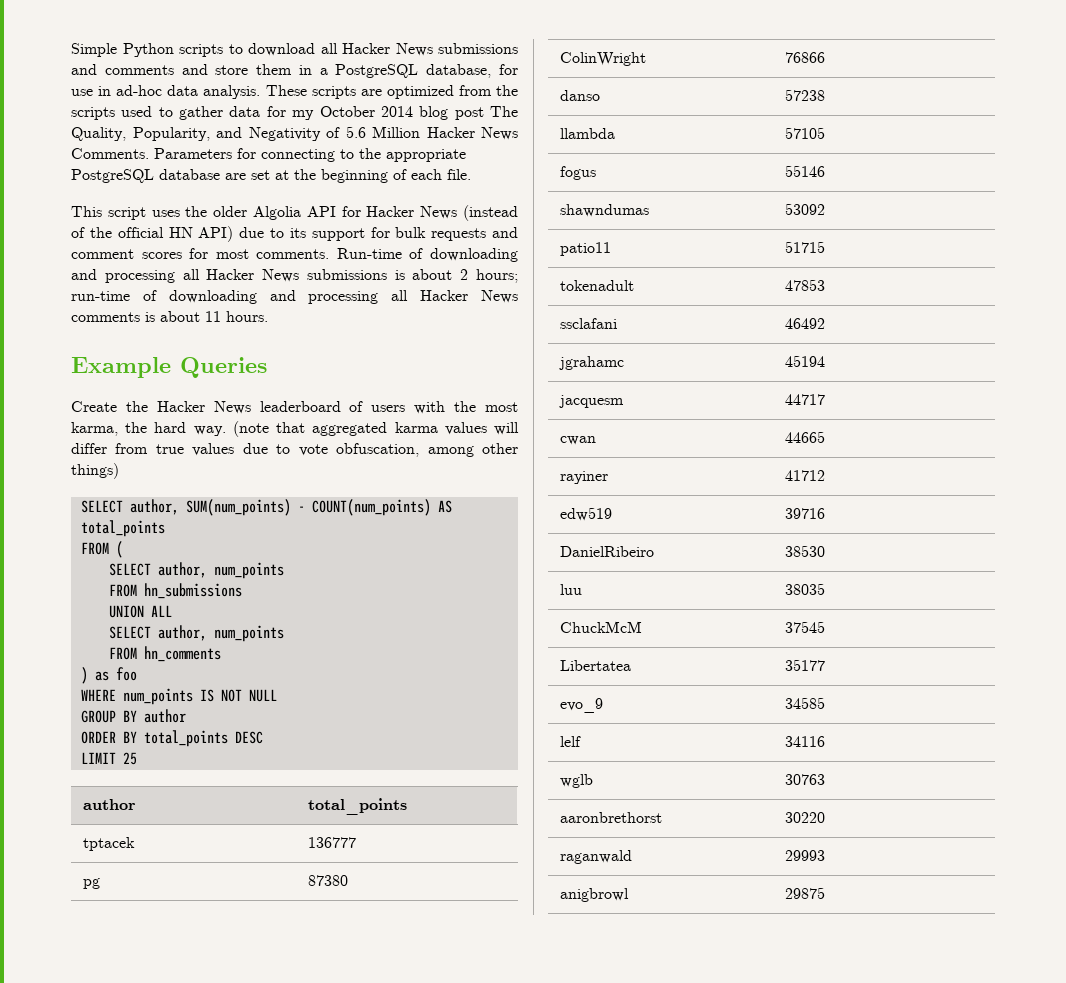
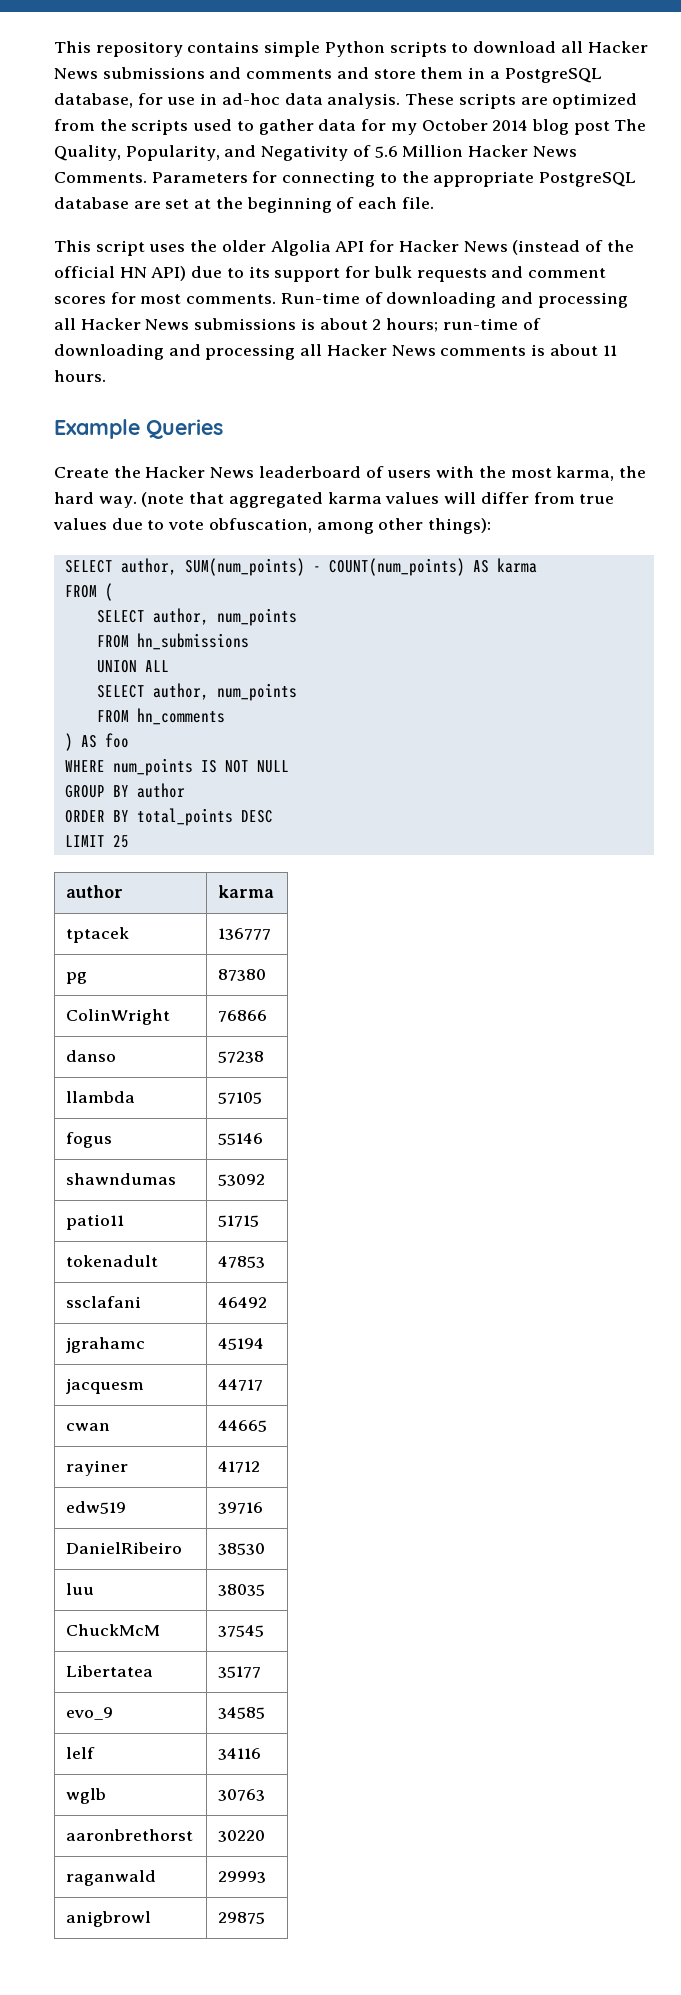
- Simple Python scripts to download all Hacker News submissions and comments and store them in a PostgreSQL database, for use in ad-hoc data analysis.
+ This repository contains simple Python scripts to download all Hacker News submissions and comments and store them in a PostgreSQL database, for use in ad-hoc data analysis.
- (note that aggregated karma values will differ from true values due to vote obfuscation, among other things)
+ (note that aggregated karma values will differ from true values due to vote obfuscation, among other things):
- SELECT author, SUM(num_points) - COUNT(num_points) AS total_points
+ SELECT author, SUM(num_points) - COUNT(num_points) AS karma
- ) as foo
+ ) AS foo
- author | total_points
+ author | karma

